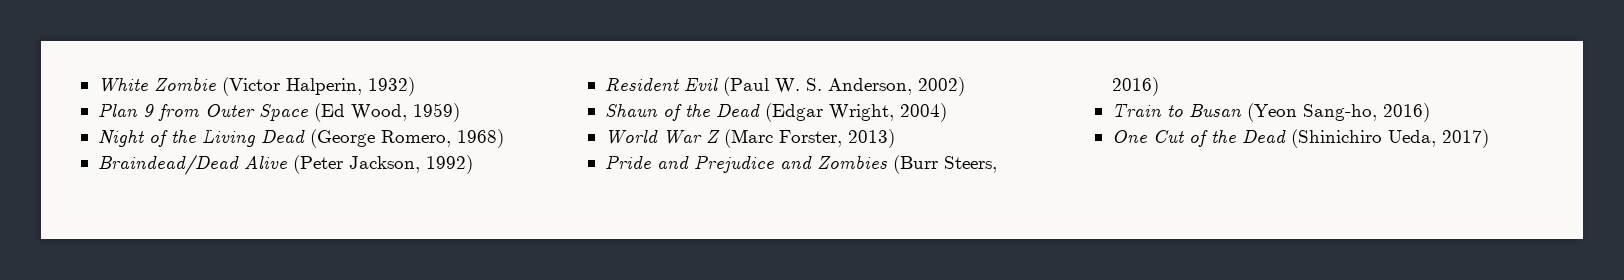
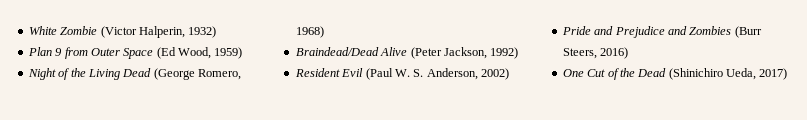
- Shaun of the Dead (Edgar Wright, 2004)
- World War Z (Marc Forster, 2013)
- Train to Busan (Yeon Sang-ho, 2016)

